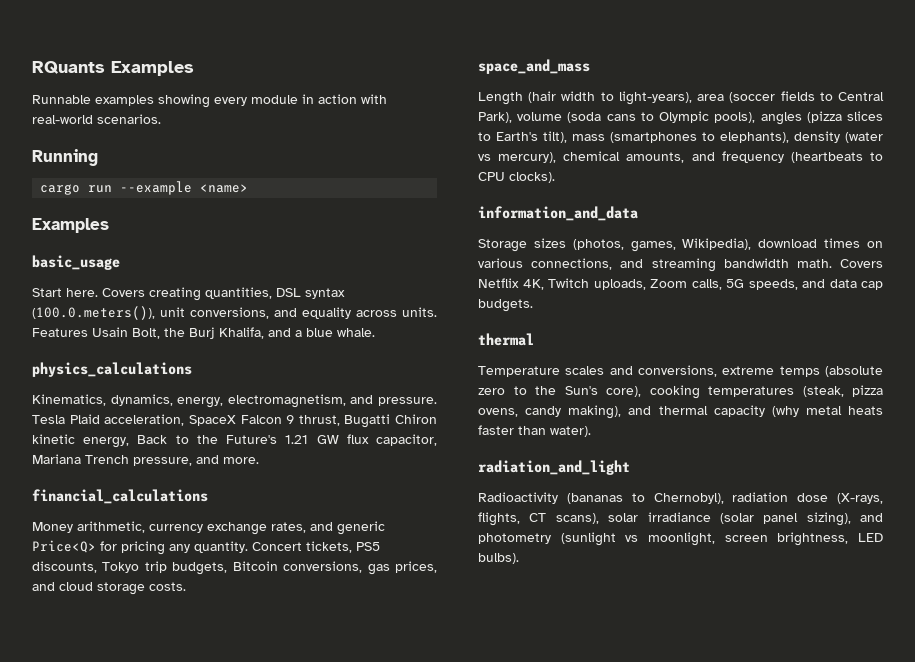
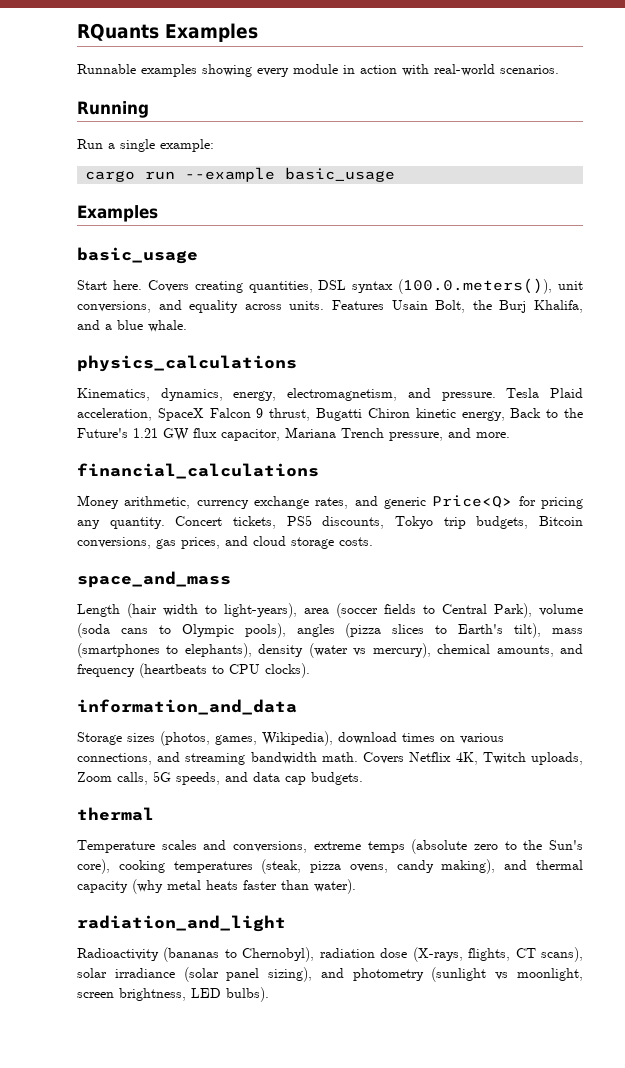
+ Run a single example:
- cargo run --example <name>
+ cargo run --example basic_usage

